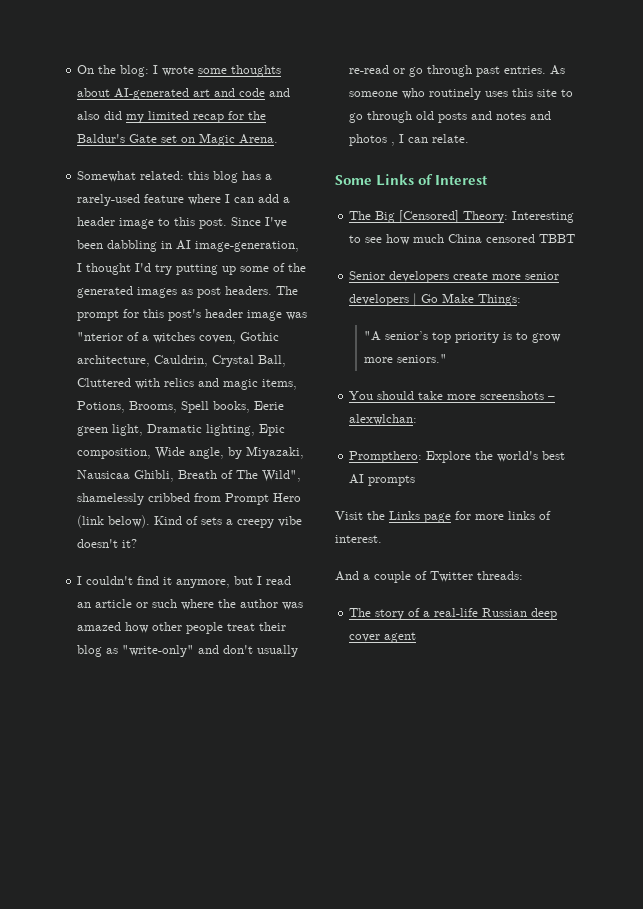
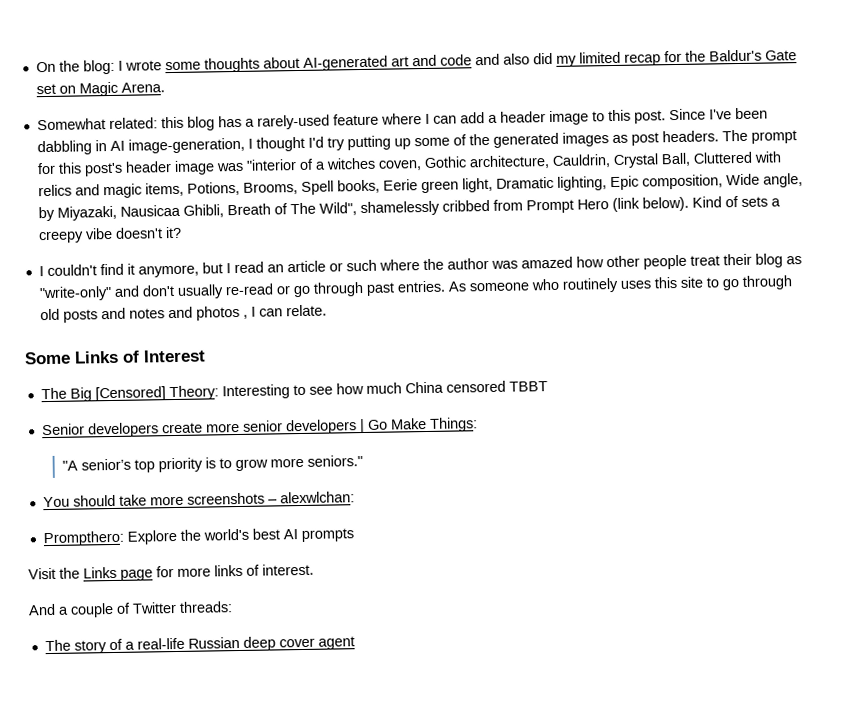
- The prompt for this post's header image was "nterior of a witches coven, Gothic architecture, Cauldrin, Crystal Ball, Cluttered with relics and magic items, Potions, Brooms, Spell books, Eerie green light, Dramatic lighting, Epic composition, Wide angle, by Miyazaki, Nausicaa Ghibli, Breath of The Wild", shamelessly cribbed from Prompt Hero (link below).
+ The prompt for this post's header image was "interior of a witches coven, Gothic architecture, Cauldrin, Crystal Ball, Cluttered with relics and magic items, Potions, Brooms, Spell books, Eerie green light, Dramatic lighting, Epic composition, Wide angle, by Miyazaki, Nausicaa Ghibli, Breath of The Wild", shamelessly cribbed from Prompt Hero (link below).

